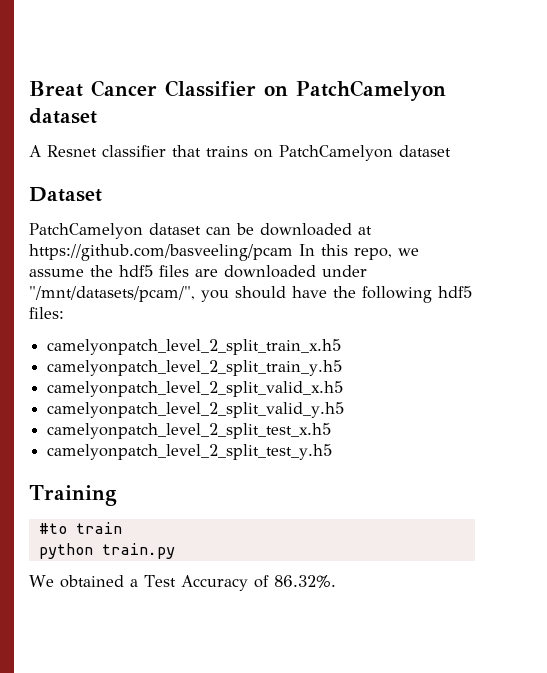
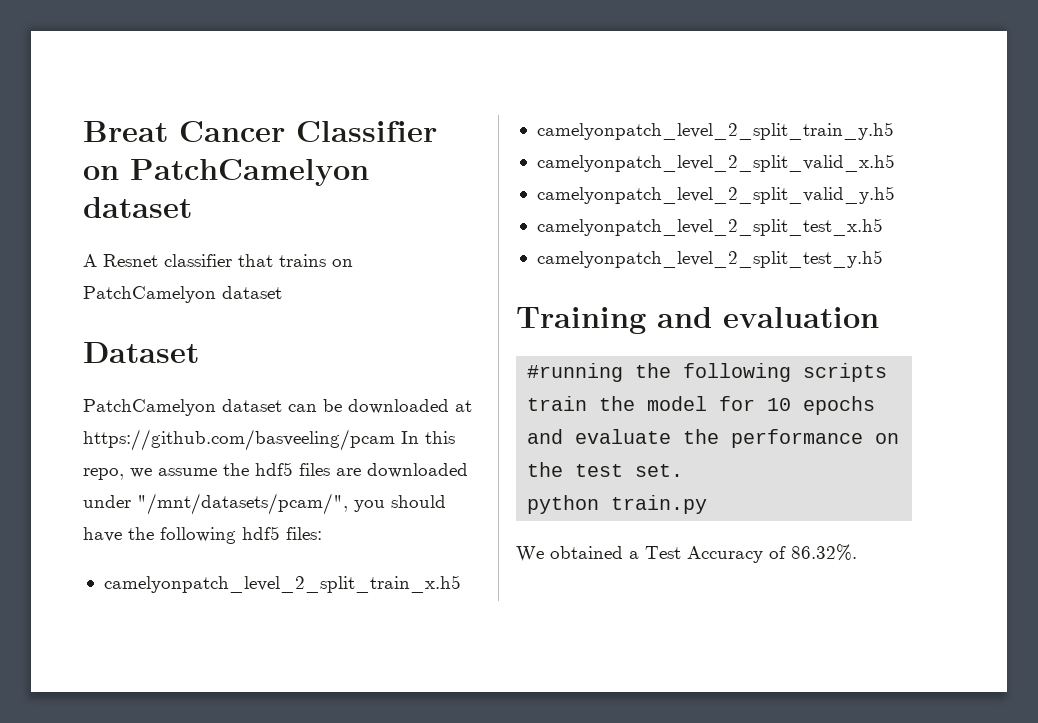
- Training
- #to train
+ Training and evaluation
+ #running the following scripts train the model for 10 epochs and evaluate the performance on the test set.

